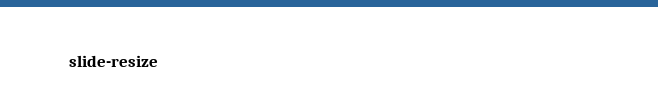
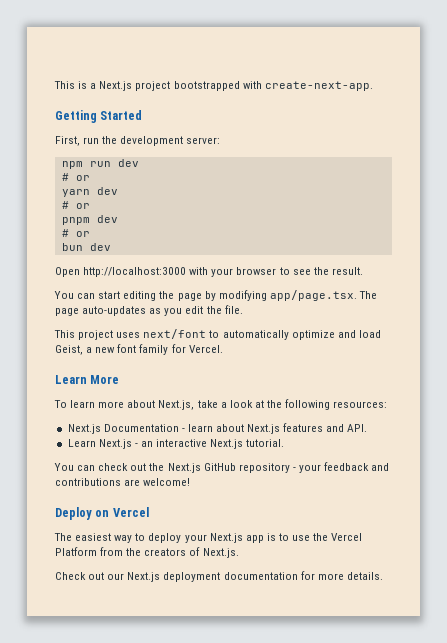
- slide-resize
+ This is a Next.js project bootstrapped with create-next-app.
+ Getting Started
+ First, run the development server:
+ npm run dev
+ # or
+ yarn dev
+ # or
+ pnpm dev
+ # or
+ bun dev
+ Open http://localhost:3000 with your browser to see the result.
+ You can start editing the page by modifying app/page.tsx. The page auto-updates as you edit the file.
+ This project uses next/font to automatically optimize and load Geist, a new font family for Vercel.
+ Learn More
+ To learn more about Next.js, take a look at the following resources:
+ Next.js Documentation - learn about Next.js features and API.
+ Learn Next.js - an interactive Next.js tutorial.
+ You can check out the Next.js GitHub repository - your feedback and contributions are welcome!
+ Deploy on Vercel
+ The easiest way to deploy your Next.js app is to use the Vercel Platform from the creators of Next.js.
+ Check out our Next.js deployment documentation for more details.

